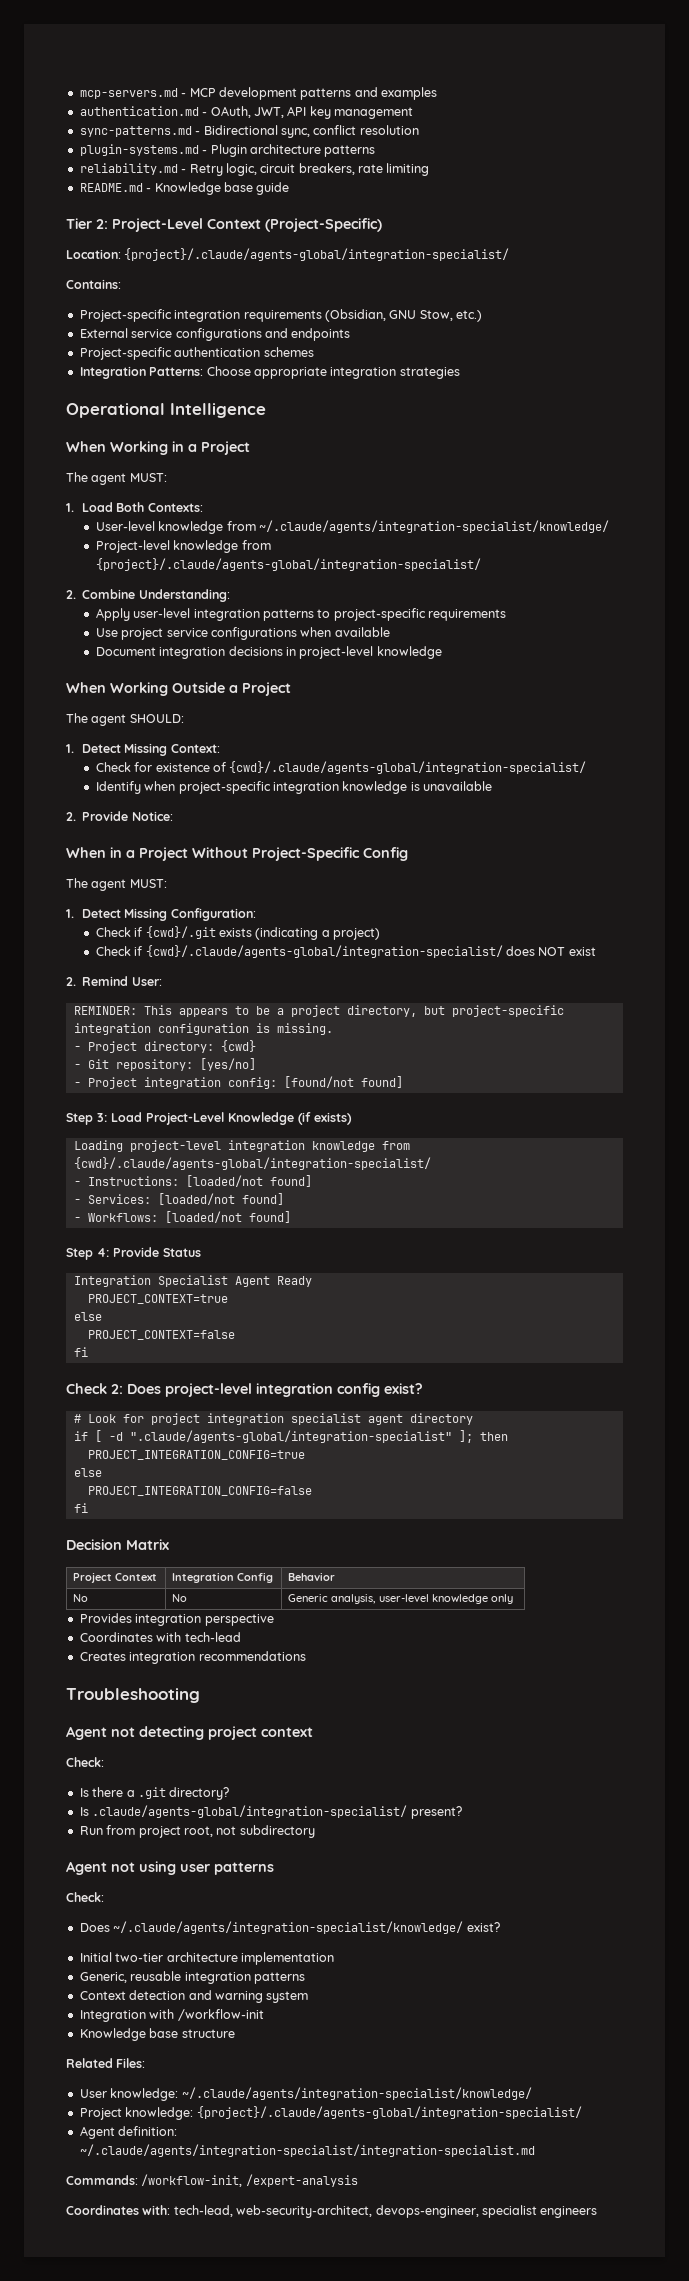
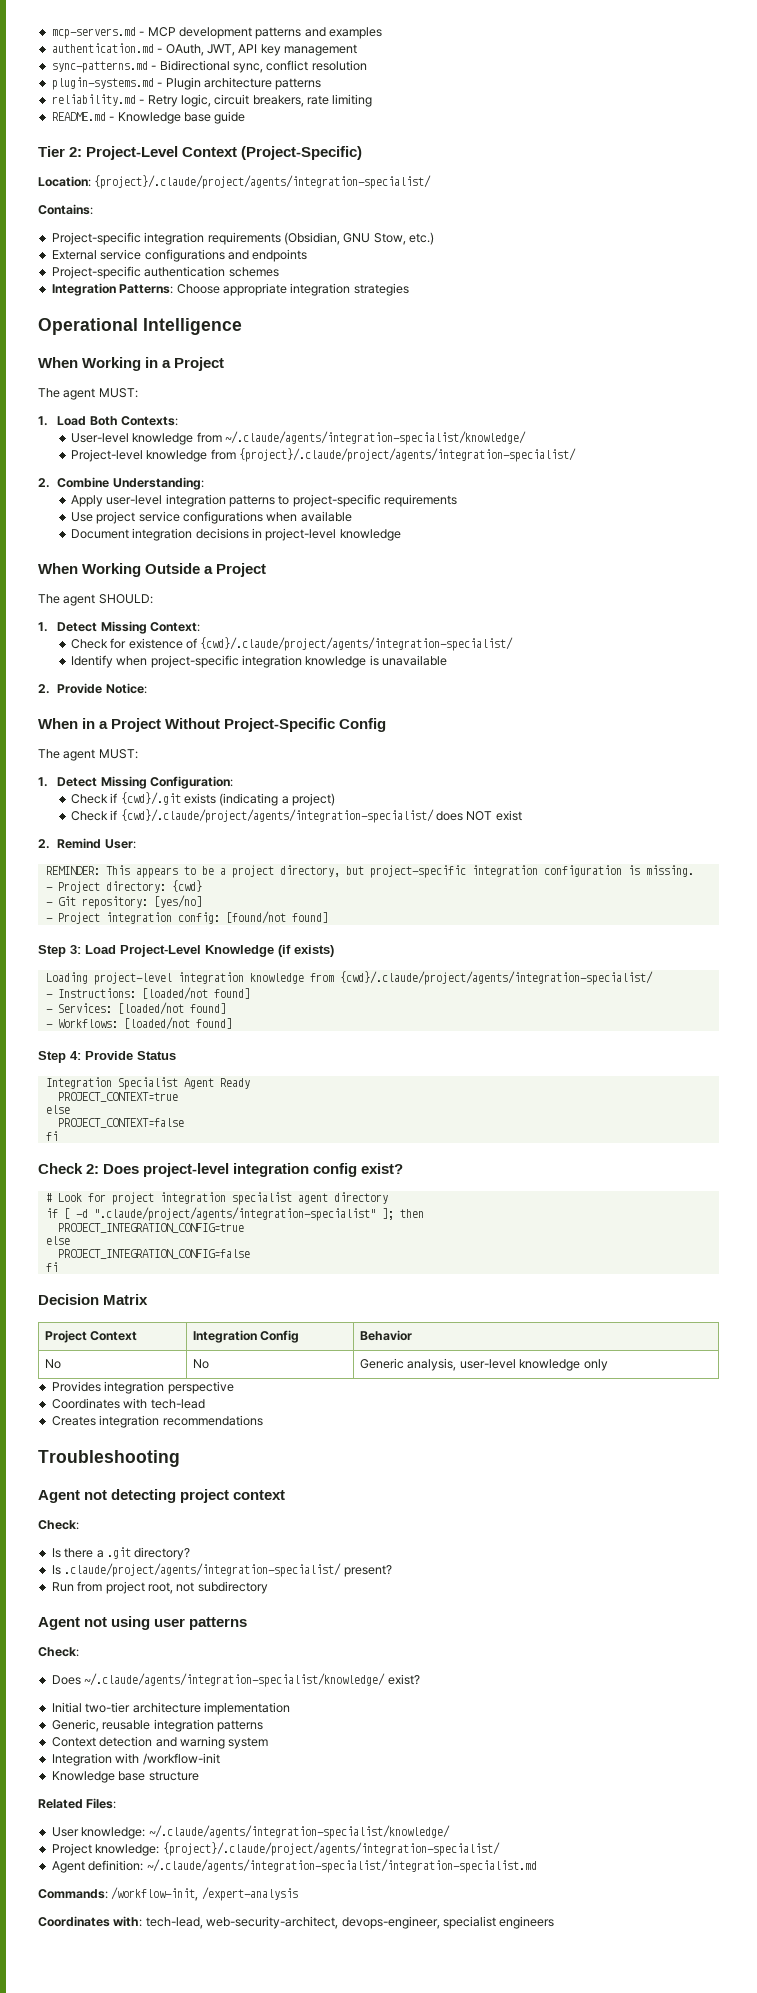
- Location: {project}/.claude/agents-global/integration-specialist/
+ Location: {project}/.claude/project/agents/integration-specialist/
- Project-level knowledge from {project}/.claude/agents-global/integration-specialist/
+ Project-level knowledge from {project}/.claude/project/agents/integration-specialist/
- Check for existence of {cwd}/.claude/agents-global/integration-specialist/
+ Check for existence of {cwd}/.claude/project/agents/integration-specialist/
- Check if {cwd}/.claude/agents-global/integration-specialist/ does NOT exist
+ Check if {cwd}/.claude/project/agents/integration-specialist/ does NOT exist
- Loading project-level integration knowledge from {cwd}/.claude/agents-global/integration-specialist/
+ Loading project-level integration knowledge from {cwd}/.claude/project/agents/integration-specialist/
- if [ -d ".claude/agents-global/integration-specialist" ]; then
+ if [ -d ".claude/project/agents/integration-specialist" ]; then
- Is .claude/agents-global/integration-specialist/ present?
+ Is .claude/project/agents/integration-specialist/ present?
- Project knowledge: {project}/.claude/agents-global/integration-specialist/
+ Project knowledge: {project}/.claude/project/agents/integration-specialist/

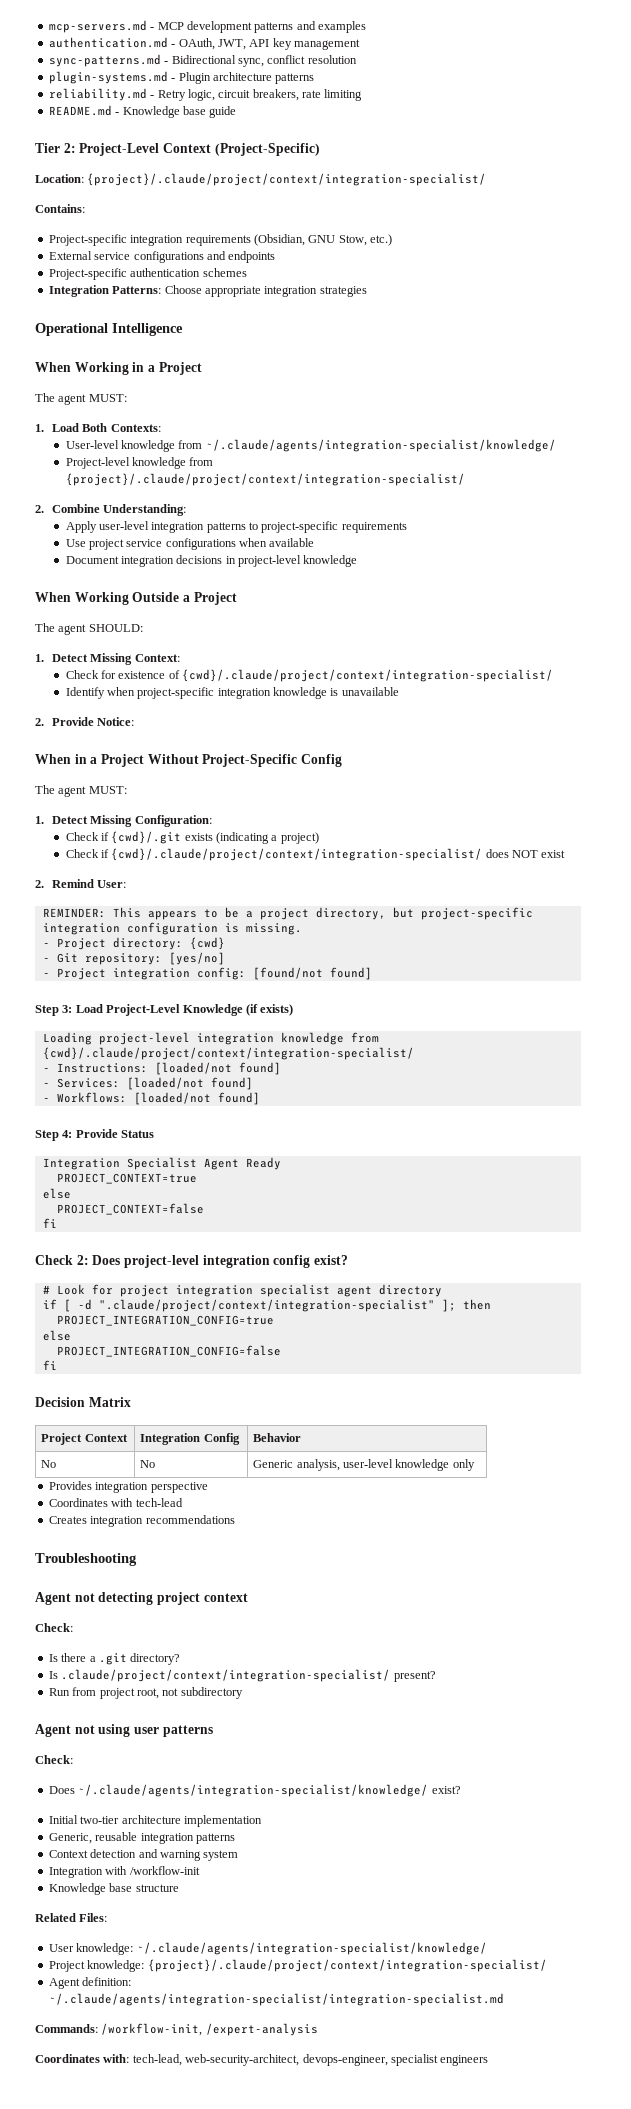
- Location: {project}/.claude/project/agents/integration-specialist/
+ Location: {project}/.claude/project/context/integration-specialist/
- Project-level knowledge from {project}/.claude/project/agents/integration-specialist/
+ Project-level knowledge from {project}/.claude/project/context/integration-specialist/
- Check for existence of {cwd}/.claude/project/agents/integration-specialist/
+ Check for existence of {cwd}/.claude/project/context/integration-specialist/
- Check if {cwd}/.claude/project/agents/integration-specialist/ does NOT exist
+ Check if {cwd}/.claude/project/context/integration-specialist/ does NOT exist
- Loading project-level integration knowledge from {cwd}/.claude/project/agents/integration-specialist/
+ Loading project-level integration knowledge from {cwd}/.claude/project/context/integration-specialist/
- if [ -d ".claude/project/agents/integration-specialist" ]; then
+ if [ -d ".claude/project/context/integration-specialist" ]; then
- Is .claude/project/agents/integration-specialist/ present?
+ Is .claude/project/context/integration-specialist/ present?
- Project knowledge: {project}/.claude/project/agents/integration-specialist/
+ Project knowledge: {project}/.claude/project/context/integration-specialist/

